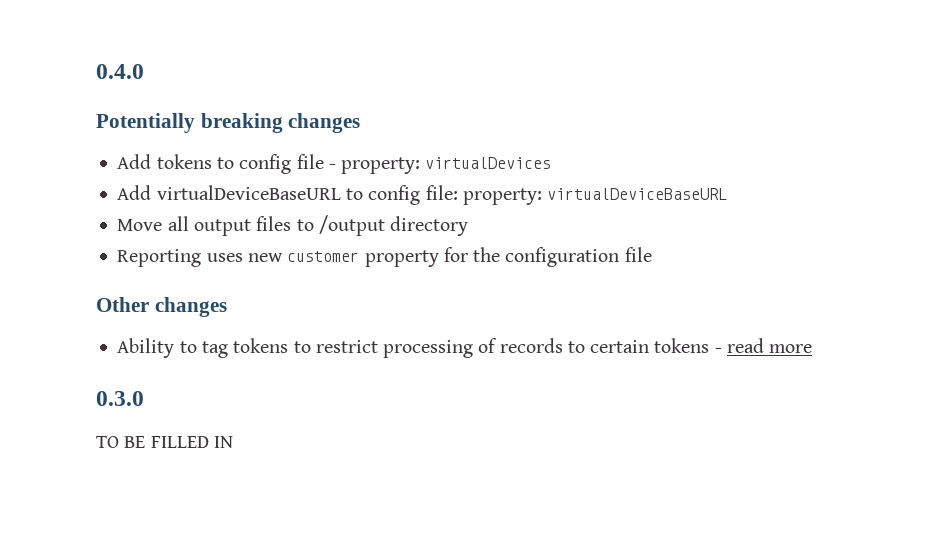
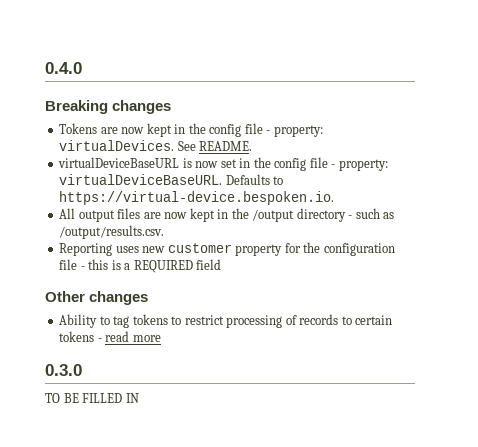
- Potentially breaking changes
- Add tokens to config file - property: virtualDevices
- Add virtualDeviceBaseURL to config file: property: virtualDeviceBaseURL
- Move all output files to /output directory
+ Breaking changes
+ Tokens are now kept in the config file - property: virtualDevices. See README.
+ virtualDeviceBaseURL is now set in the config file - property: virtualDeviceBaseURL. Defaults to https://virtual-device.bespoken.io.
+ All output files are now kept in the /output directory - such as /output/results.csv.
- Reporting uses new customer property for the configuration file
+ Reporting uses new customer property for the configuration file - this is a REQUIRED field

